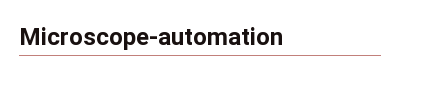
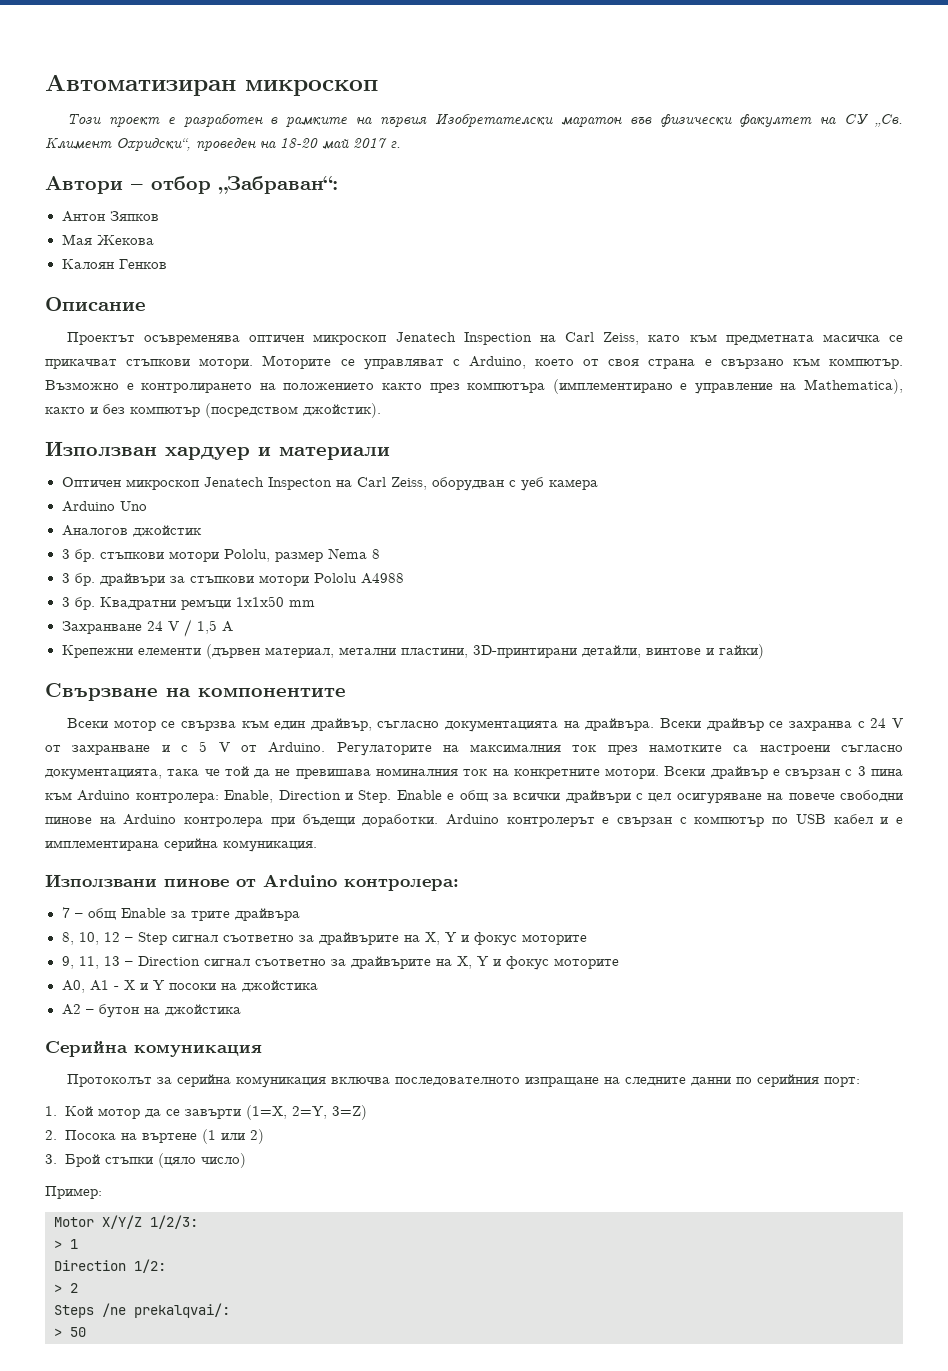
- Microscope-automation
+ Автоматизиран микроскоп
+ Този проект е разработен в рамките на първия Изобретателски маратон във физически факултет на СУ „Св. Климент Охридски“, проведен на 18-20 май 2017 г.
+ Автори – отбор „Забраван“:
+ Антон Зяпков
+ Мая Жекова
+ Калоян Генков
+ Описание
+ Проектът осъвременява оптичен микроскоп Jenatech Inspection на Carl Zeiss, като към предметната масичка се прикачват стъпкови мотори. Моторите се управляват с Arduino, което от своя страна е свързано към компютър. Възможно е контролирането на положението както през компютъра (имплементирано е управление на Mathematica), както и без компютър (посредством джойстик).
+ Използван хардуер и материали
+ Оптичен микроскоп Jenatech Inspecton на Carl Zeiss, оборудван с уеб камера
+ Arduino Uno
+ Аналогов джойстик
+ 3 бр. стъпкови мотори Pololu, размер Nema 8
+ 3 бр. драйвъри за стъпкови мотори Pololu A4988
+ 3 бр. Квадратни ремъци 1x1x50 mm
+ Захранване 24 V / 1,5 A
+ Крепежни елементи (дървен материал, метални пластини, 3D-принтирани детайли, винтове и гайки)
+ Свързване на компонентите
+ Всеки мотор се свързва към един драйвър, съгласно документацията на драйвъра. Всеки драйвър се захранва с 24 V от захранване и с 5 V от Arduino. Регулаторите на максималния ток през намотките са настроени съгласно документацията, така че той да не превишава номиналния ток на конкретните мотори. Всеки драйвър е свързан с 3 пина към Arduino контролера: Enable, Direction и Step. Enable е общ за всички драйвъри с цел осигуряване на повече свободни пинове на Arduino контролера при бъдещи доработки. Arduino контролерът е свързан с компютър по USB кабел и е имплементирана серийна комуникация.
+ Използвани пинове от Arduino контролера:
+ 7 – общ Enable за трите драйвъра
+ 8, 10, 12 – Step сигнал съответно за драйвърите на X, Y и фокус моторите
+ 9, 11, 13 – Direction сигнал съответно за драйвърите на X, Y и фокус моторите
+ A0, A1 - X и Y посоки на джойстика
+ А2 – бутон на джойстика
+ Серийна комуникация
+ Протоколът за серийна комуникация включва последователното изпращане на следните данни по серийния порт:
+ 1. Кой мотор да се завърти (1=X, 2=Y, 3=Z)
+ 2. Посока на въртене (1 или 2)
+ 3. Брой стъпки (цяло число)
+ Пример:
+ Motor X/Y/Z 1/2/3:
+ > 1
+ Direction 1/2:
+ > 2
+ Steps /ne prekalqvai/:
+ > 50

